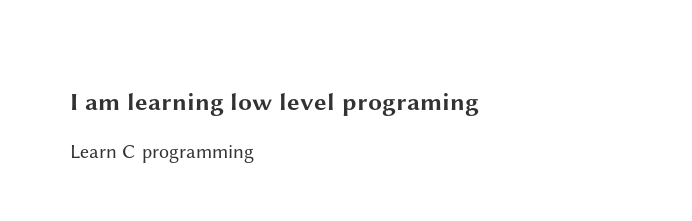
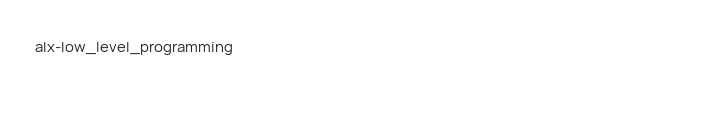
- I am learning low level programing
- Learn C programming
+ alx-low_level_programming

